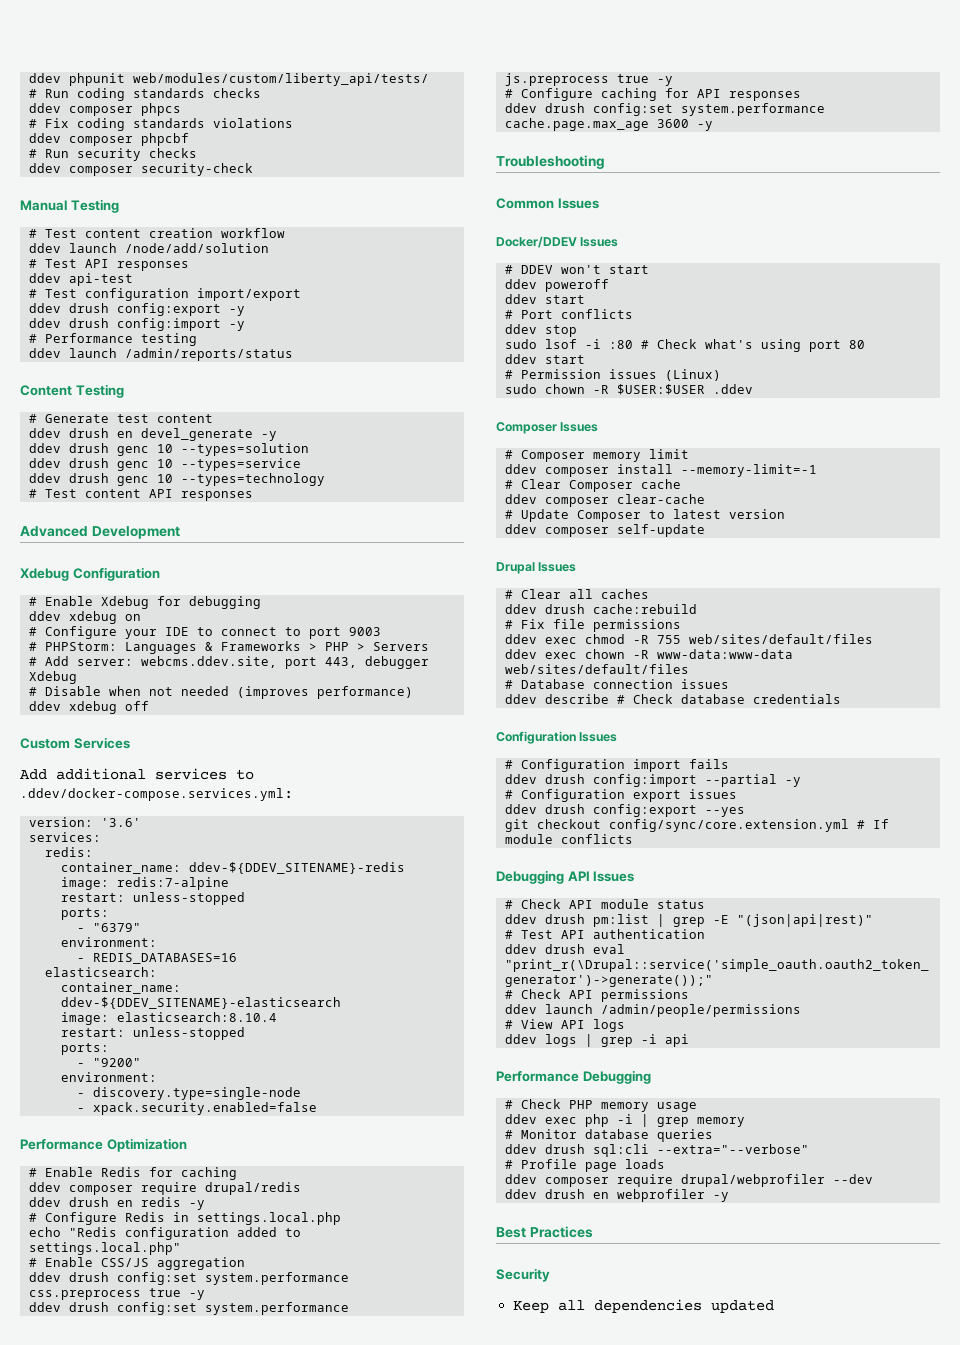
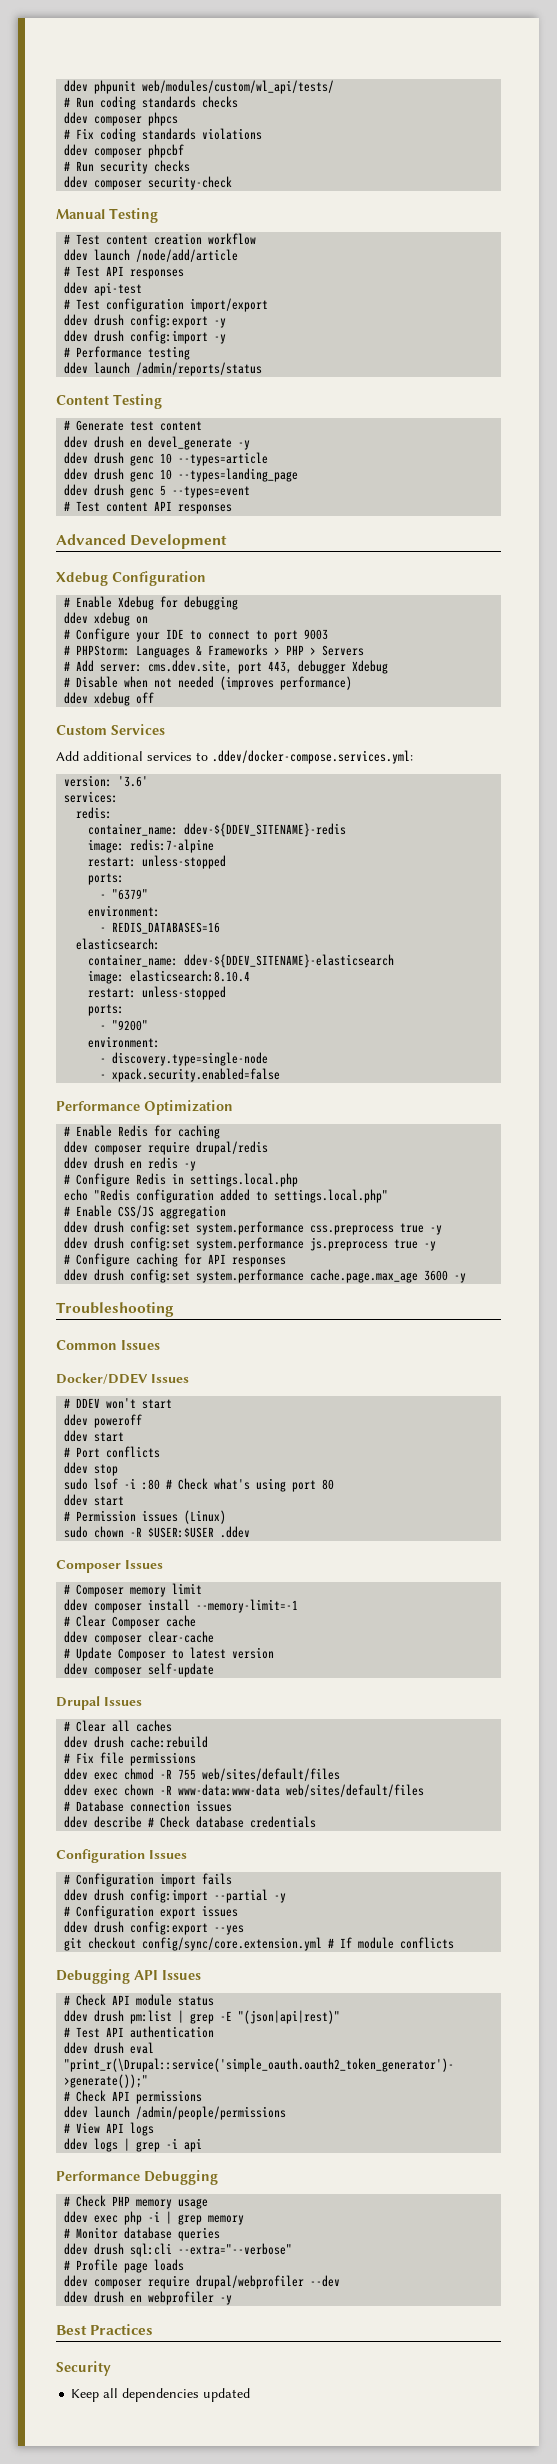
- ddev phpunit web/modules/custom/liberty_api/tests/
+ ddev phpunit web/modules/custom/wl_api/tests/
- ddev launch /node/add/solution
+ ddev launch /node/add/article
- ddev drush genc 10 --types=solution
- ddev drush genc 10 --types=service
- ddev drush genc 10 --types=technology
+ ddev drush genc 10 --types=article
+ ddev drush genc 10 --types=landing_page
+ ddev drush genc 5 --types=event
- # Add server: webcms.ddev.site, port 443, debugger Xdebug
+ # Add server: cms.ddev.site, port 443, debugger Xdebug

